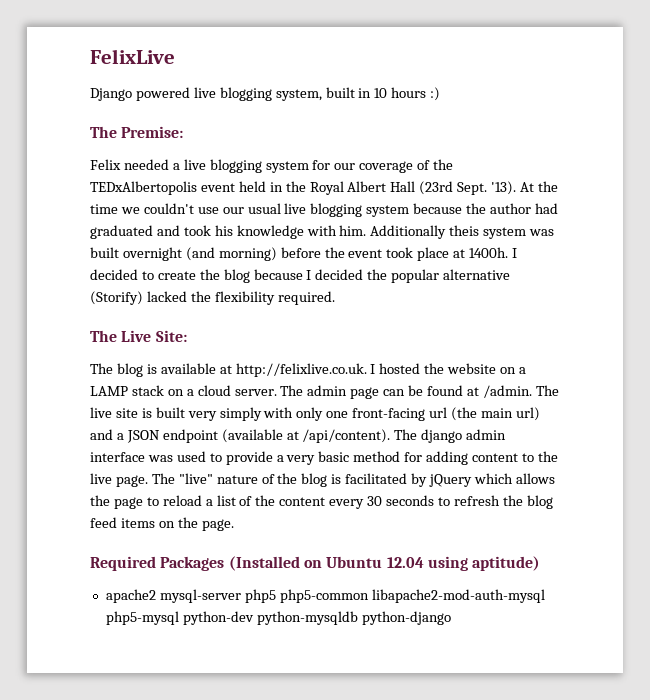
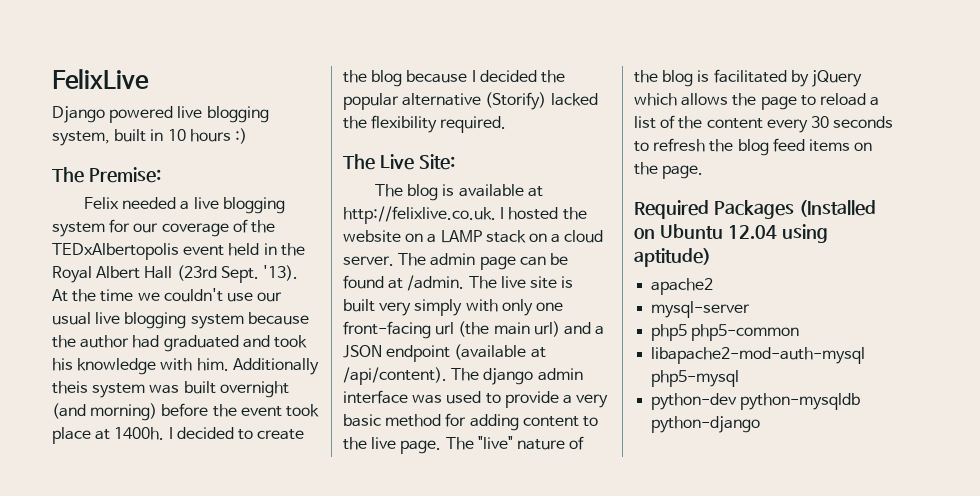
- apache2 mysql-server php5 php5-common libapache2-mod-auth-mysql php5-mysql python-dev python-mysqldb python-django
+ apache2
+ mysql-server
+ php5 php5-common
+ libapache2-mod-auth-mysql php5-mysql
+ python-dev python-mysqldb python-django

